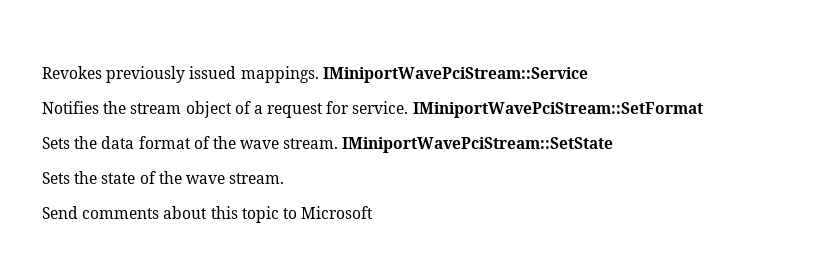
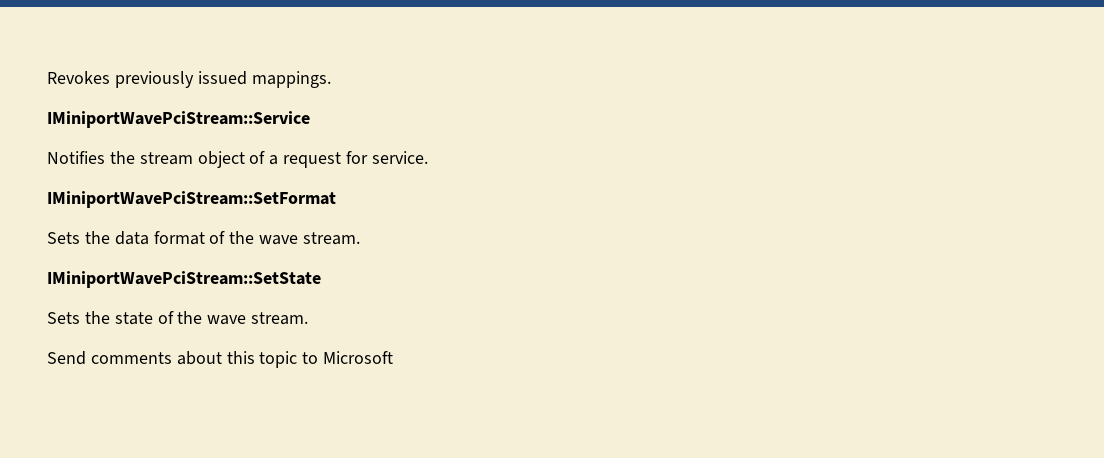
- Revokes previously issued mappings. IMiniportWavePciStream::Service
+ Revokes previously issued mappings.
+ IMiniportWavePciStream::Service
- Notifies the stream object of a request for service. IMiniportWavePciStream::SetFormat
+ Notifies the stream object of a request for service.
+ IMiniportWavePciStream::SetFormat
- Sets the data format of the wave stream. IMiniportWavePciStream::SetState
+ Sets the data format of the wave stream.
+ IMiniportWavePciStream::SetState

